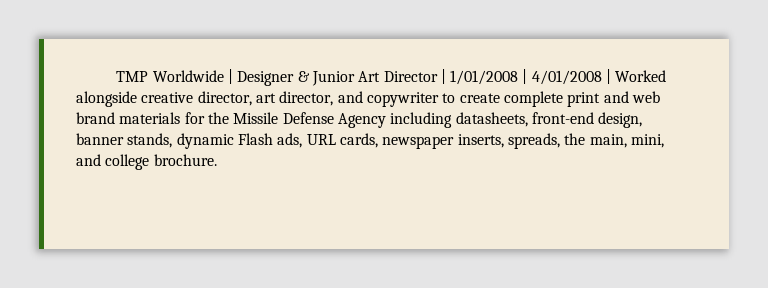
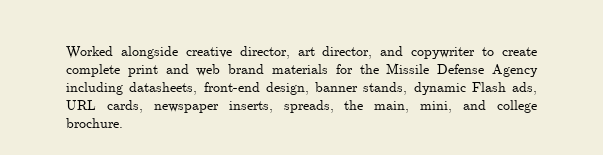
- TMP Worldwide | Designer & Junior Art Director | 1/01/2008 | 4/01/2008 | Worked alongside creative director, art director, and copywriter to create complete print and web brand materials for the Missile Defense Agency including datasheets, front-end design, banner stands, dynamic Flash ads, URL cards, newspaper inserts, spreads, the main, mini, and college brochure.
+ Worked alongside creative director, art director, and copywriter to create complete print and web brand materials for the Missile Defense Agency including datasheets, front-end design, banner stands, dynamic Flash ads, URL cards, newspaper inserts, spreads, the main, mini, and college brochure.

